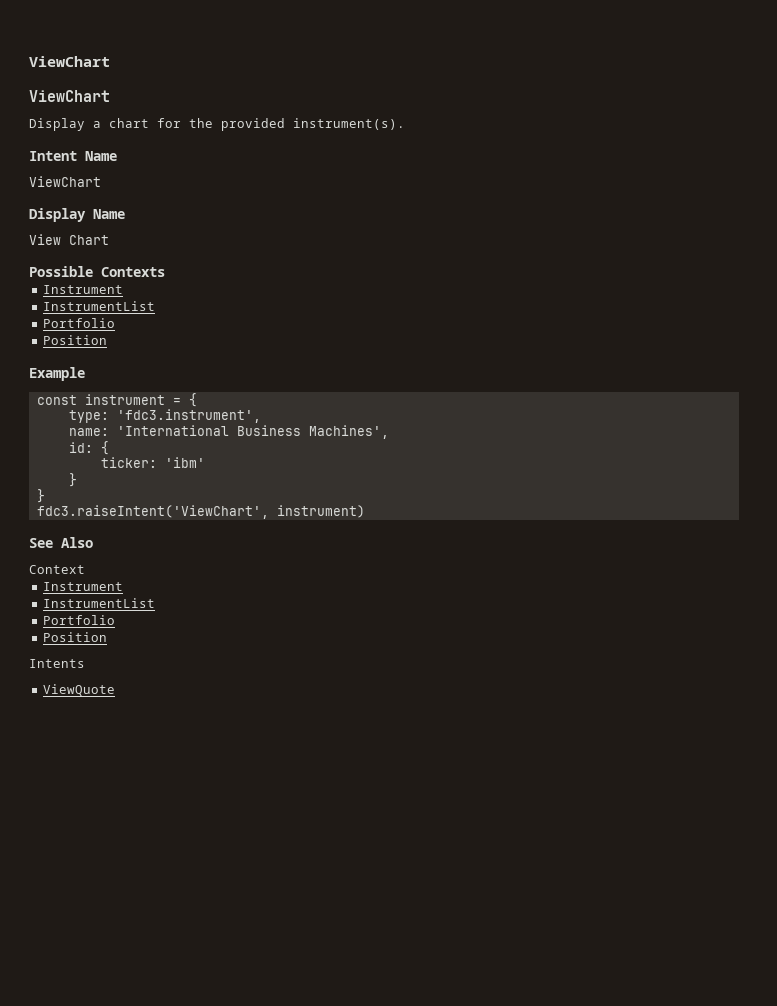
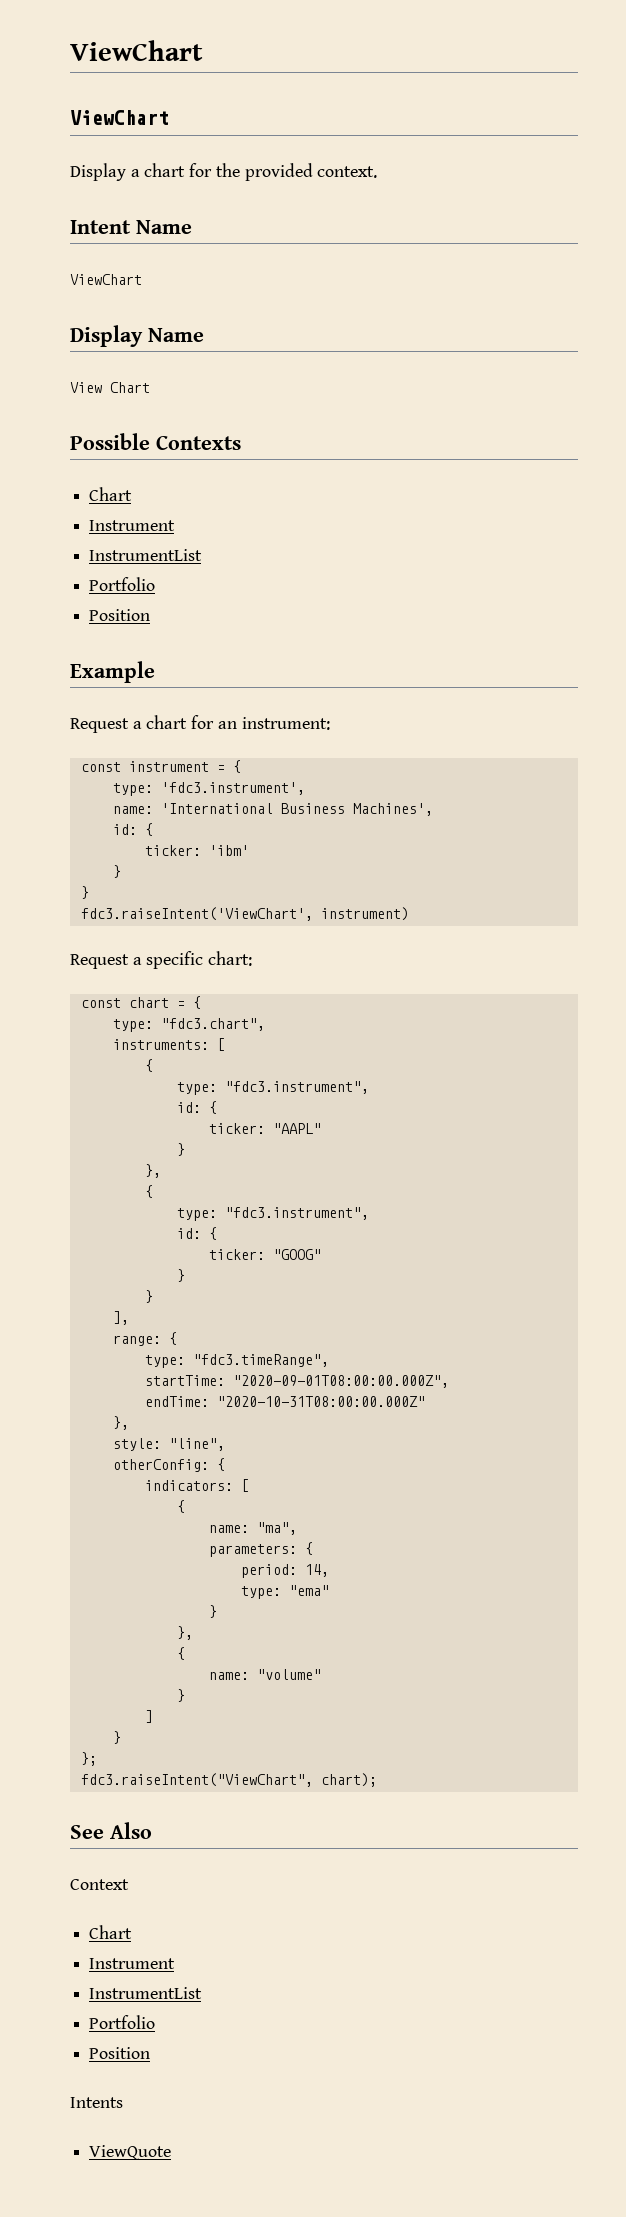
- Display a chart for the provided instrument(s).
+ Display a chart for the provided context.
  Possible Contexts
+ Chart
+ Request a chart for an instrument:
+ Request a specific chart:
+ const chart = {
+ type: "fdc3.chart",
+ instruments: [
+ {
+ type: "fdc3.instrument",
+ id: {
+ ticker: "AAPL"
+ }
+ },
+ {
+ type: "fdc3.instrument",
+ id: {
+ ticker: "GOOG"
+ }
+ }
+ ],
+ range: {
+ type: "fdc3.timeRange",
+ startTime: "2020-09-01T08:00:00.000Z",
+ endTime: "2020-10-31T08:00:00.000Z"
+ },
+ style: "line",
+ otherConfig: {
+ indicators: [
+ {
+ name: "ma",
+ parameters: {
+ period: 14,
+ type: "ema"
+ }
+ },
+ {
+ name: "volume"
+ }
+ ]
+ }
+ };
+ fdc3.raiseIntent("ViewChart", chart);
  Context
+ Chart

